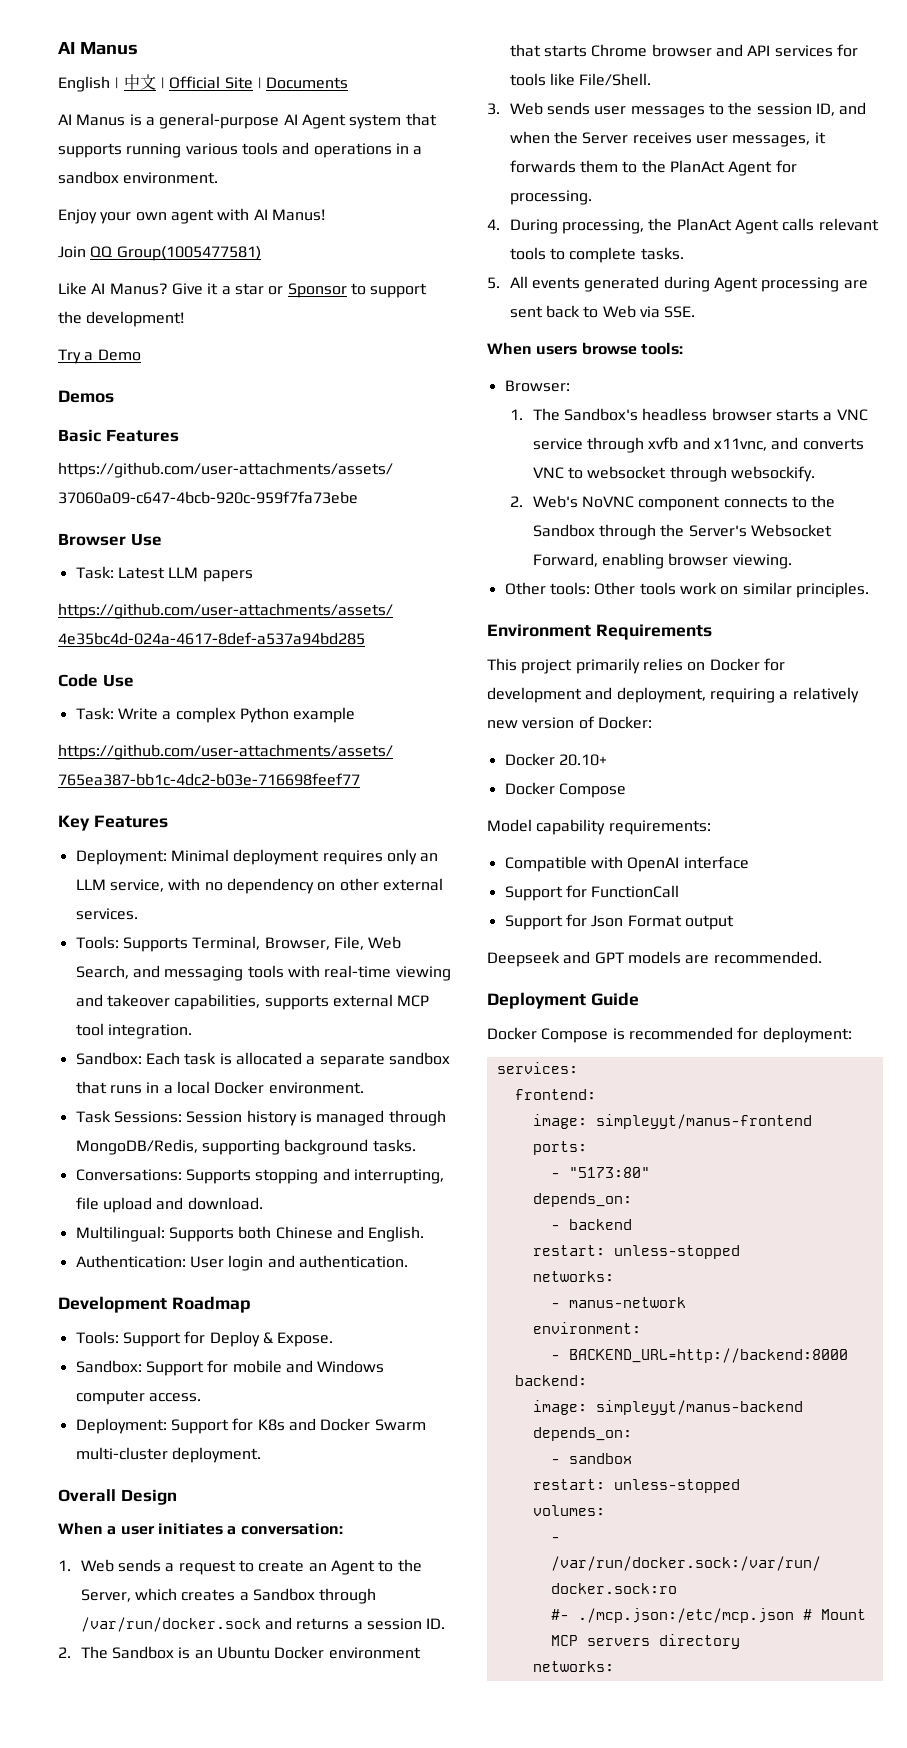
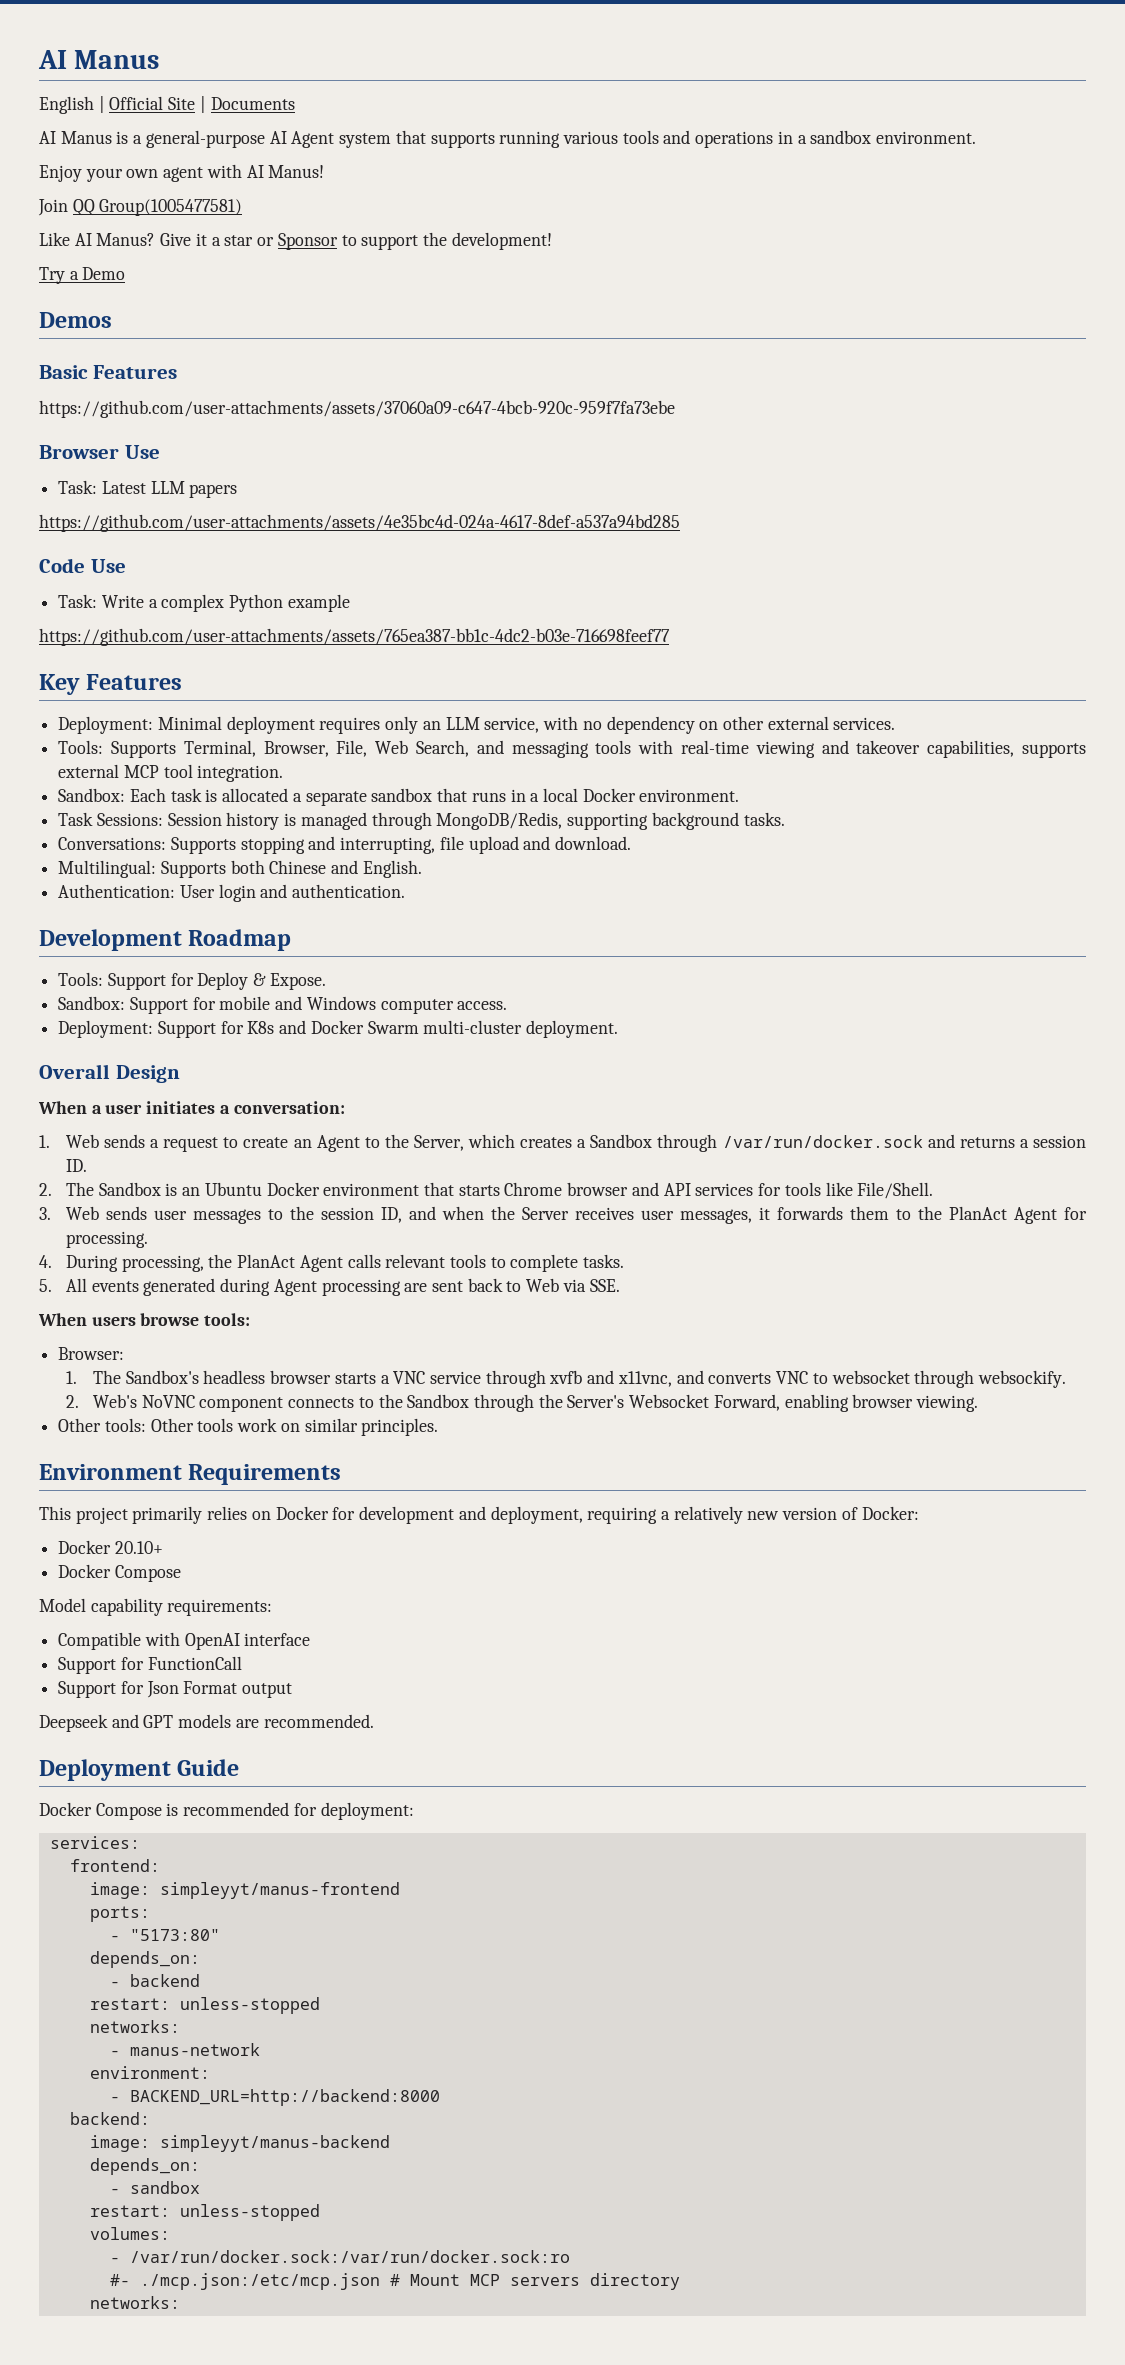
- English | 中文 | Official Site | Documents
+ English | Official Site | Documents

